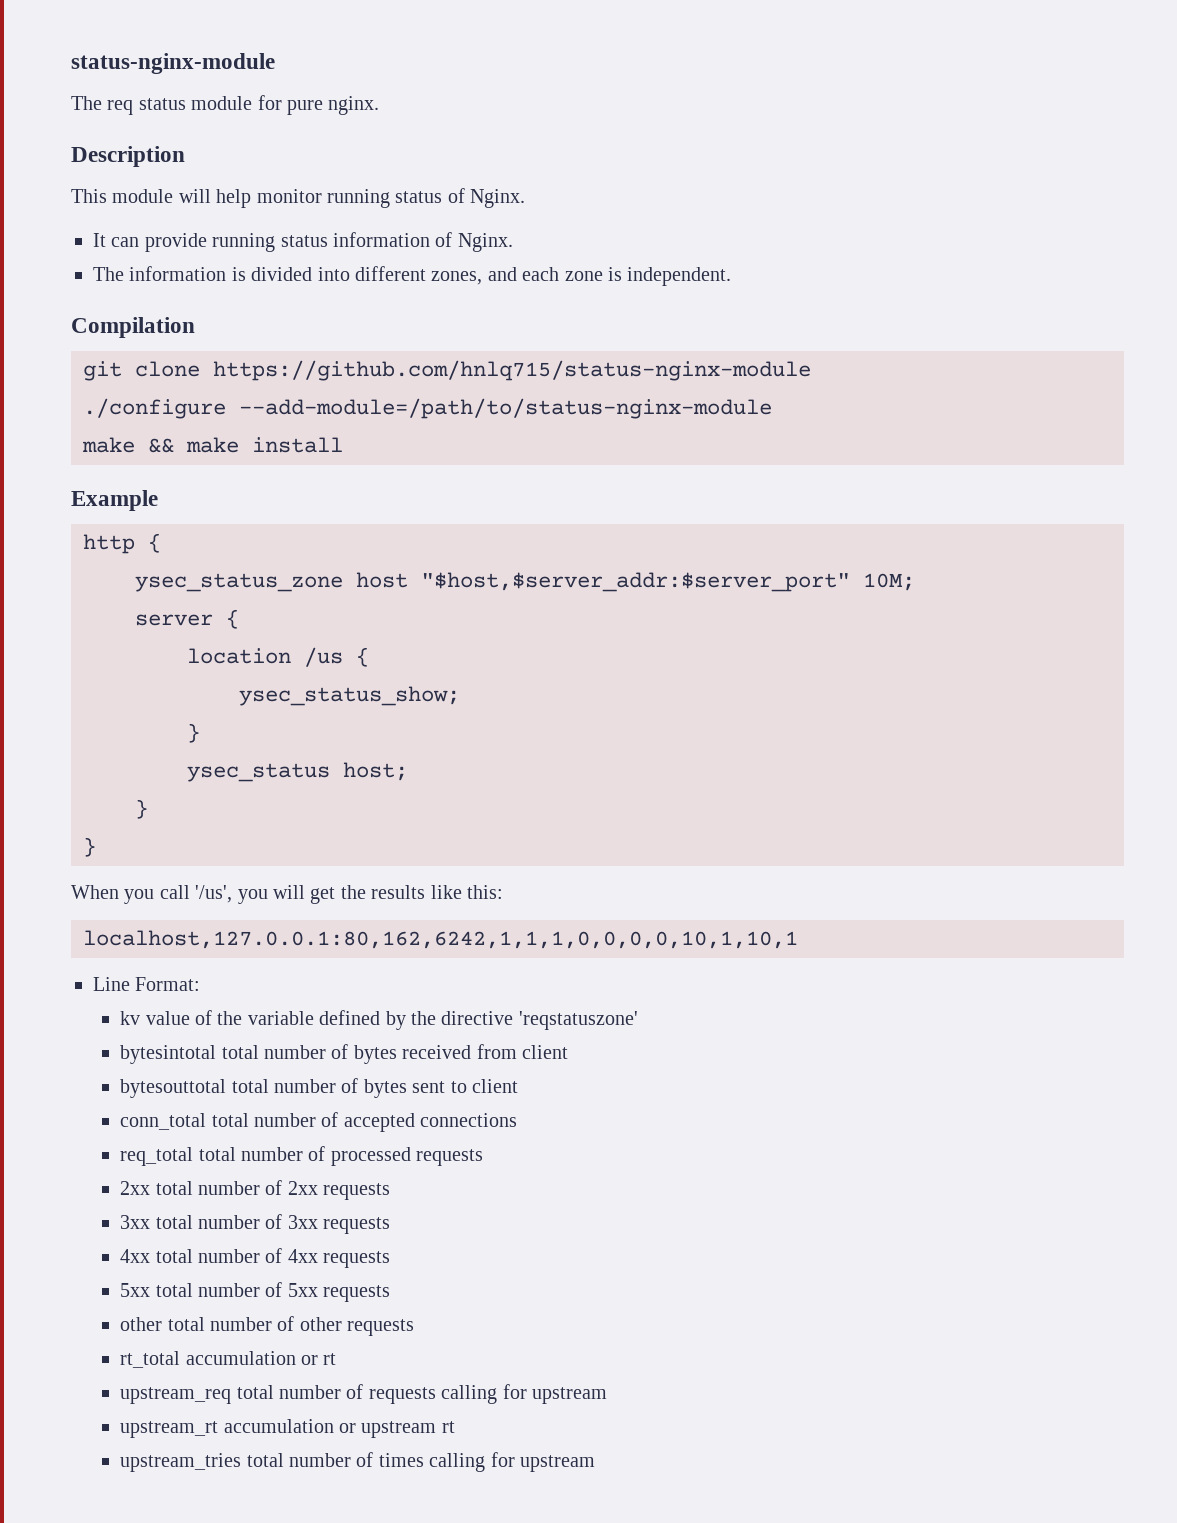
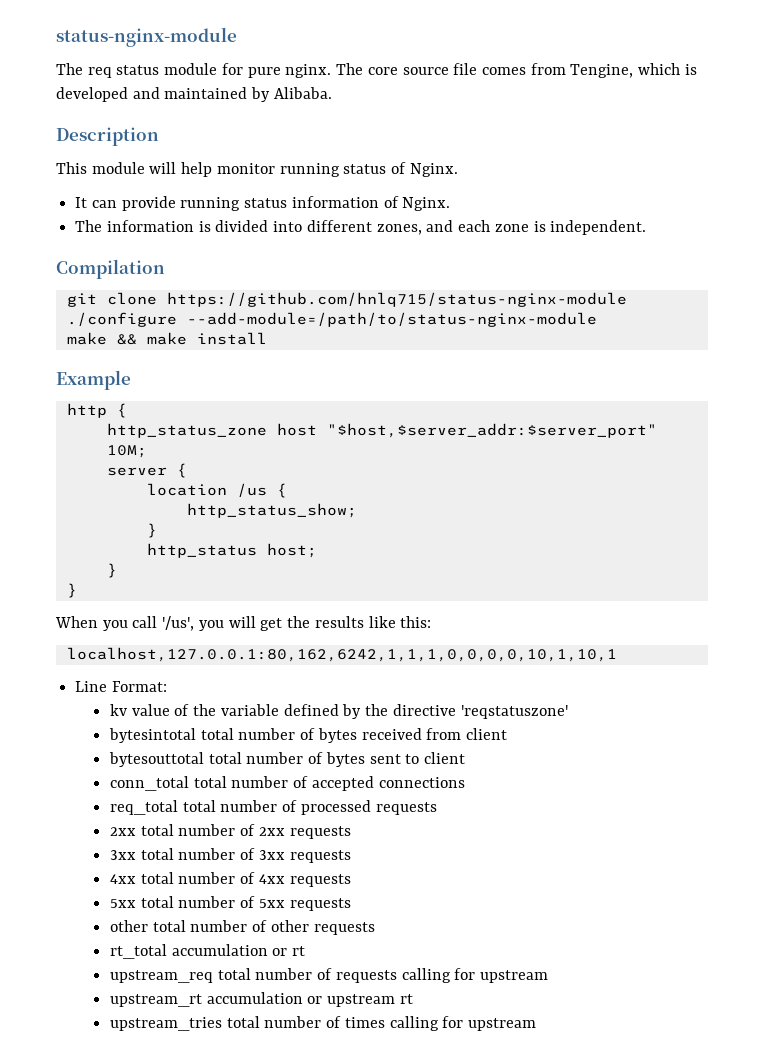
+ The core source file comes from Tengine, which is developed and maintained by Alibaba.
- ysec_status_zone host "$host,$server_addr:$server_port" 10M;
+ http_status_zone host "$host,$server_addr:$server_port" 10M;
- ysec_status_show;
+ http_status_show;
  }
- ysec_status host;
+ http_status host;

